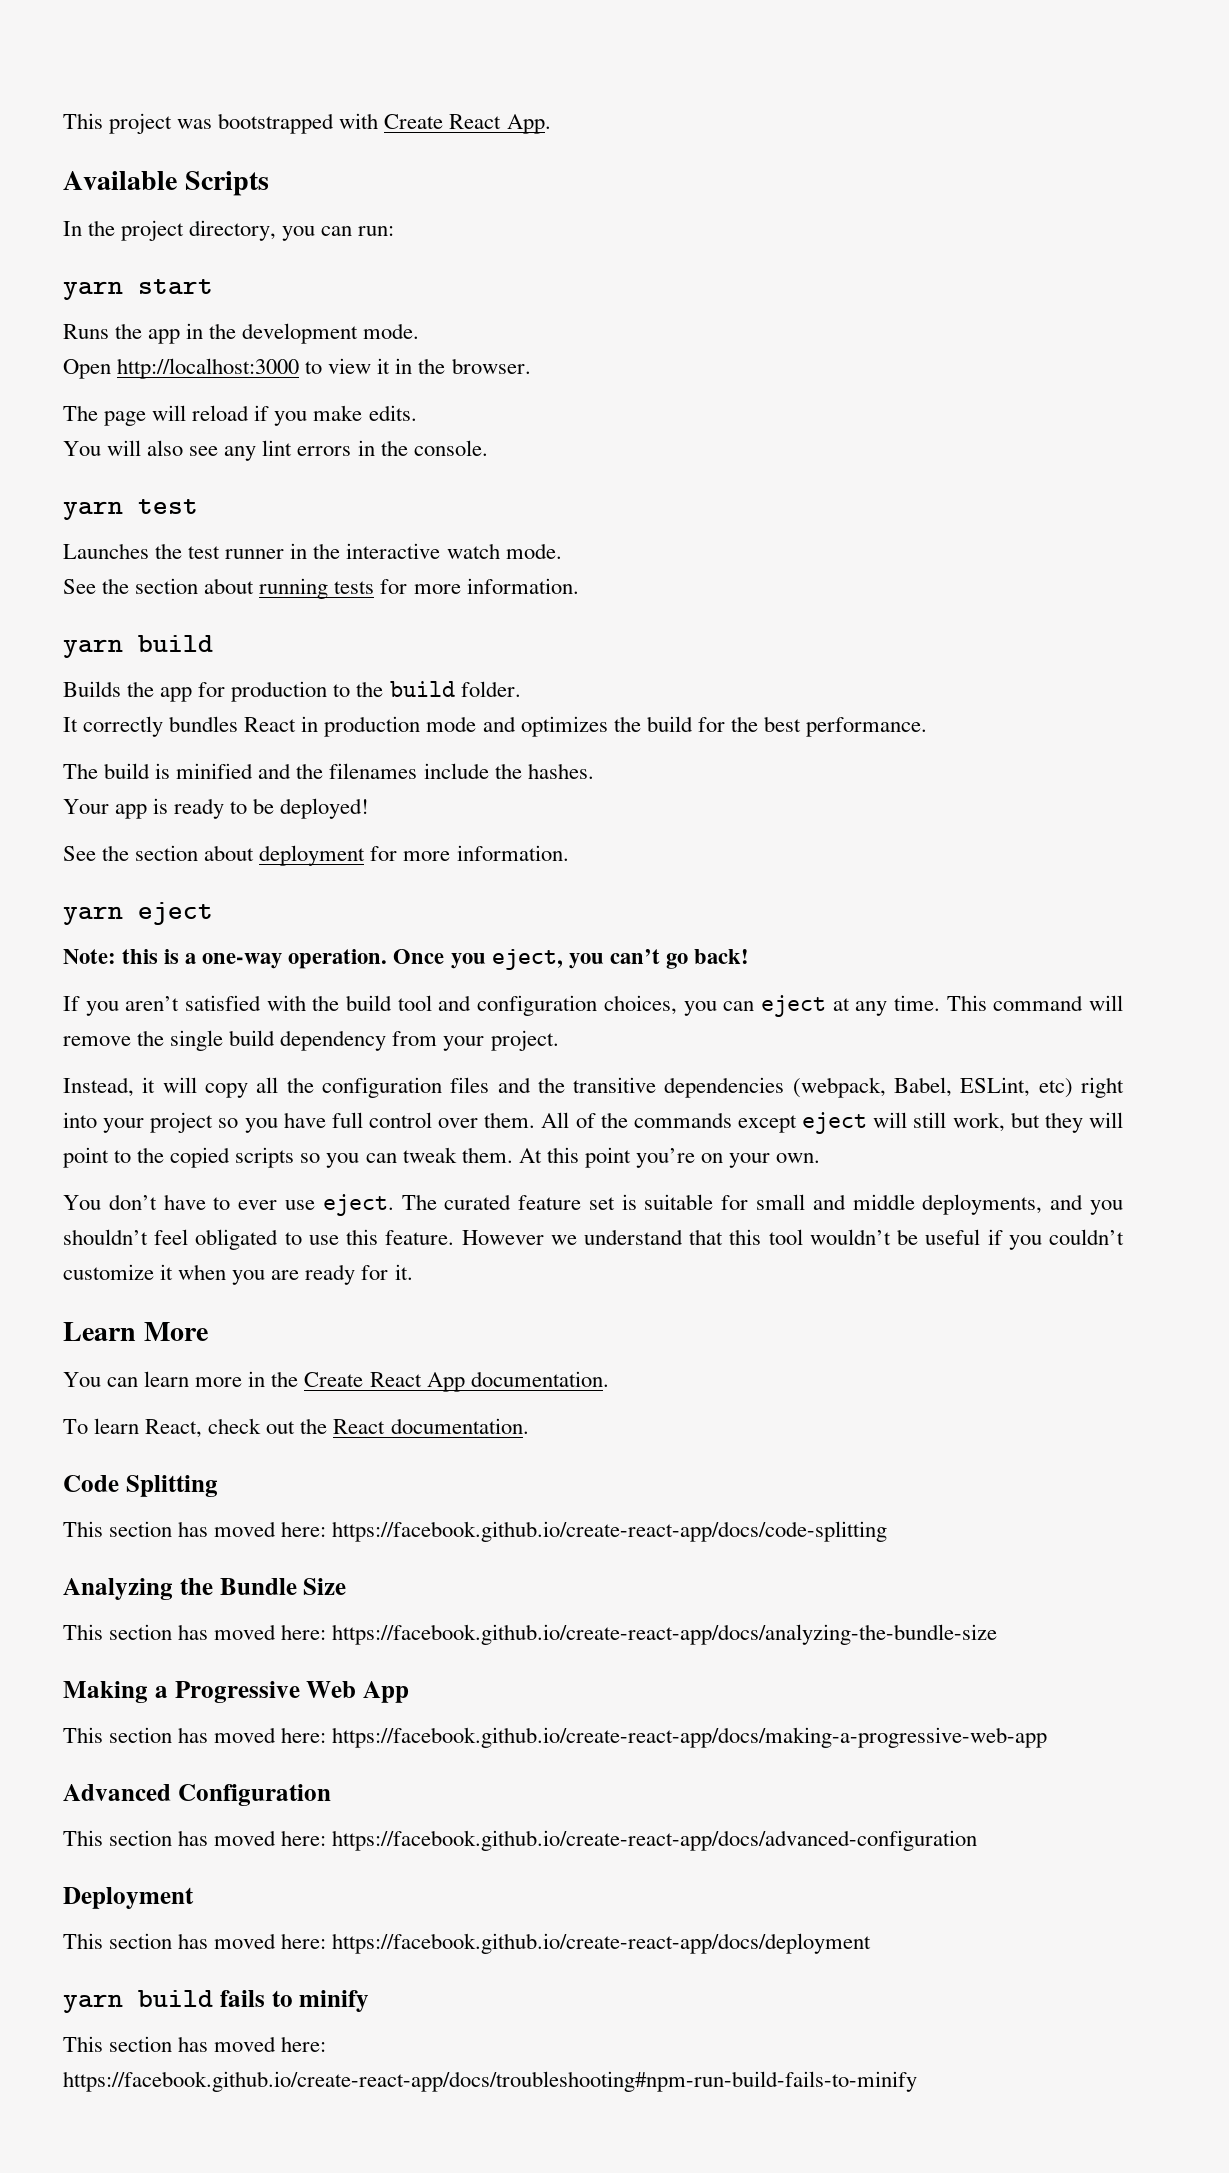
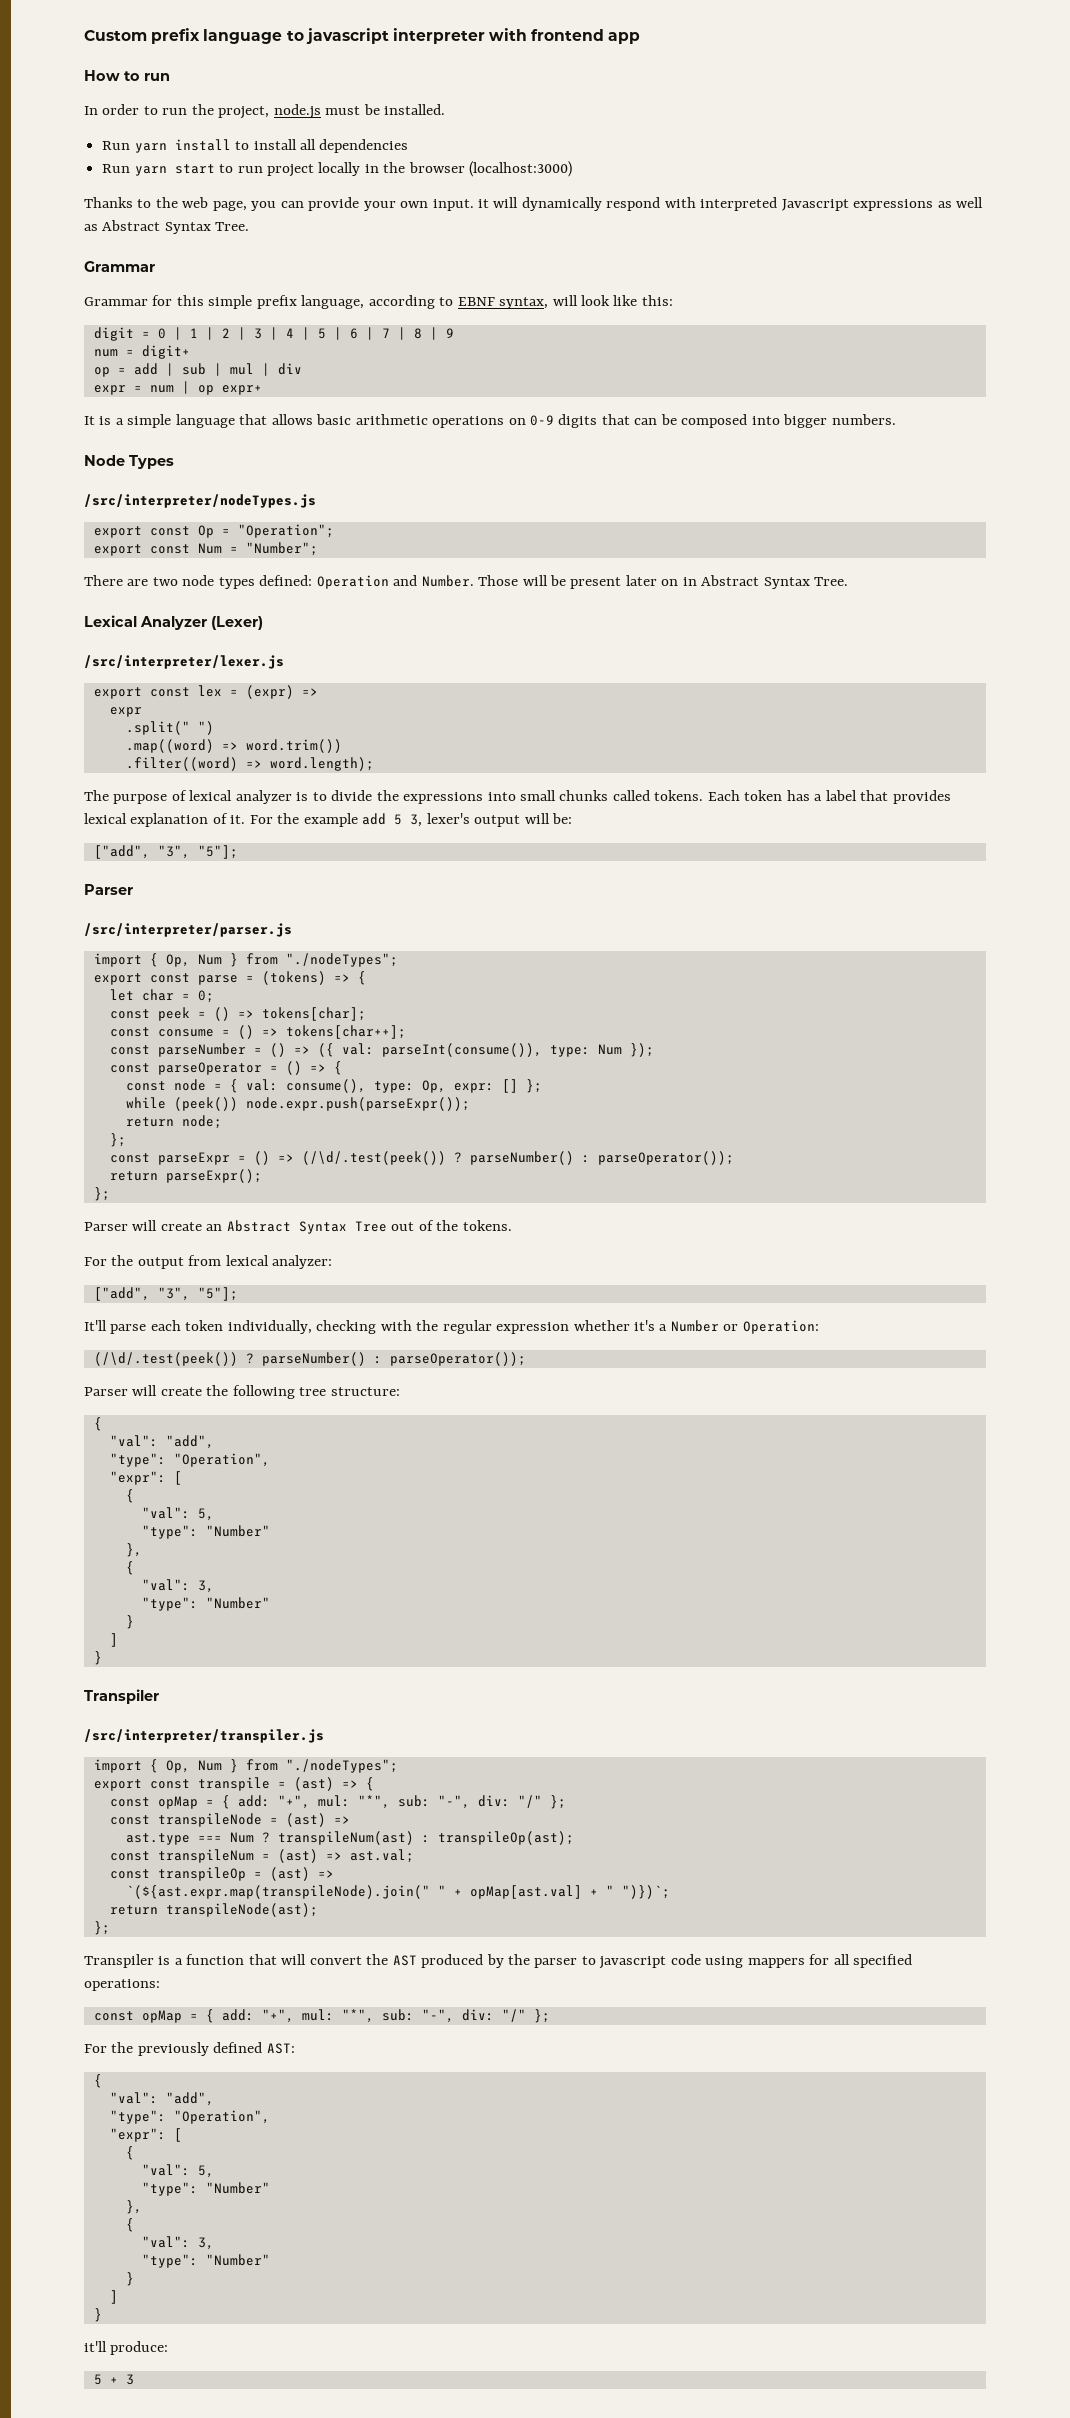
- This project was bootstrapped with Create React App.
- Available Scripts
- In the project directory, you can run:
- yarn start
- Runs the app in the development mode.
- Open http://localhost:3000 to view it in the browser.
- The page will reload if you make edits.
- You will also see any lint errors in the console.
- yarn test
- Launches the test runner in the interactive watch mode.
- See the section about running tests for more information.
- yarn build
- Builds the app for production to the build folder.
- It correctly bundles React in production mode and optimizes the build for the best performance.
- The build is minified and the filenames include the hashes.
- Your app is ready to be deployed!
- See the section about deployment for more information.
- yarn eject
- Note: this is a one-way operation. Once you eject, you can’t go back!
- If you aren’t satisfied with the build tool and configuration choices, you can eject at any time. This command will remove the single build dependency from your project.
- Instead, it will copy all the configuration files and the transitive dependencies (webpack, Babel, ESLint, etc) right into your project so you have full control over them. All of the commands except eject will still work, but they will point to the copied scripts so you can tweak them. At this point you’re on your own.
- You don’t have to ever use eject. The curated feature set is suitable for small and middle deployments, and you shouldn’t feel obligated to use this feature. However we understand that this tool wouldn’t be useful if you couldn’t customize it when you are ready for it.
- Learn More
- You can learn more in the Create React App documentation.
- To learn React, check out the React documentation.
- Code Splitting
- This section has moved here: https://facebook.github.io/create-react-app/docs/code-splitting
- Analyzing the Bundle Size
- This section has moved here: https://facebook.github.io/create-react-app/docs/analyzing-the-bundle-size
- Making a Progressive Web App
- This section has moved here: https://facebook.github.io/create-react-app/docs/making-a-progressive-web-app
- Advanced Configuration
- This section has moved here: https://facebook.github.io/create-react-app/docs/advanced-configuration
- Deployment
- This section has moved here: https://facebook.github.io/create-react-app/docs/deployment
- yarn build fails to minify
- This section has moved here: https://facebook.github.io/create-react-app/docs/troubleshooting#npm-run-build-fails-to-minify
+ Custom prefix language to javascript interpreter with frontend app
+ How to run
+ In order to run the project, node.js must be installed.
+ Run yarn install to install all dependencies
+ Run yarn start to run project locally in the browser (localhost:3000)
+ Thanks to the web page, you can provide your own input. it will dynamically respond with interpreted Javascript expressions as well as Abstract Syntax Tree.
+ Grammar
+ Grammar for this simple prefix language, according to EBNF syntax, will look like this:
+ digit = 0 | 1 | 2 | 3 | 4 | 5 | 6 | 7 | 8 | 9
+ num = digit+
+ op = add | sub | mul | div
+ expr = num | op expr+
+ It is a simple language that allows basic arithmetic operations on 0-9 digits that can be composed into bigger numbers.
+ Node Types
+ /src/interpreter/nodeTypes.js
+ export const Op = "Operation";
+ export const Num = "Number";
+ There are two node types defined: Operation and Number. Those will be present later on in Abstract Syntax Tree.
+ Lexical Analyzer (Lexer)
+ /src/interpreter/lexer.js
+ export const lex = (expr) =>
+ expr
+ .split(" ")
+ .map((word) => word.trim())
+ .filter((word) => word.length);
+ The purpose of lexical analyzer is to divide the expressions into small chunks called tokens. Each token has a label that provides lexical explanation of it. For the example add 5 3, lexer's output will be:
+ ["add", "3", "5"];
+ Parser
+ /src/interpreter/parser.js
+ import { Op, Num } from "./nodeTypes";
+ export const parse = (tokens) => {
+ let char = 0;
+ const peek = () => tokens[char];
+ const consume = () => tokens[char++];
+ const parseNumber = () => ({ val: parseInt(consume()), type: Num });
+ const parseOperator = () => {
+ const node = { val: consume(), type: Op, expr: [] };
+ while (peek()) node.expr.push(parseExpr());
+ return node;
+ };
+ const parseExpr = () => (/\d/.test(peek()) ? parseNumber() : parseOperator());
+ return parseExpr();
+ };
+ Parser will create an Abstract Syntax Tree out of the tokens.
+ For the output from lexical analyzer:
+ ["add", "3", "5"];
+ It'll parse each token individually, checking with the regular expression whether it's a Number or Operation:
+ (/\d/.test(peek()) ? parseNumber() : parseOperator());
+ Parser will create the following tree structure:
+ {
+ "val": "add",
+ "type": "Operation",
+ "expr": [
+ {
+ "val": 5,
+ "type": "Number"
+ },
+ {
+ "val": 3,
+ "type": "Number"
+ }
+ ]
+ }
+ Transpiler
+ /src/interpreter/transpiler.js
+ import { Op, Num } from "./nodeTypes";
+ export const transpile = (ast) => {
+ const opMap = { add: "+", mul: "*", sub: "-", div: "/" };
+ const transpileNode = (ast) =>
+ ast.type === Num ? transpileNum(ast) : transpileOp(ast);
+ const transpileNum = (ast) => ast.val;
+ const transpileOp = (ast) =>
+ `(${ast.expr.map(transpileNode).join(" " + opMap[ast.val] + " ")})`;
+ return transpileNode(ast);
+ };
+ Transpiler is a function that will convert the AST produced by the parser to javascript code using mappers for all specified operations:
+ const opMap = { add: "+", mul: "*", sub: "-", div: "/" };
+ For the previously defined AST:
+ {
+ "val": "add",
+ "type": "Operation",
+ "expr": [
+ {
+ "val": 5,
+ "type": "Number"
+ },
+ {
+ "val": 3,
+ "type": "Number"
+ }
+ ]
+ }
+ it'll produce:
+ 5 + 3

